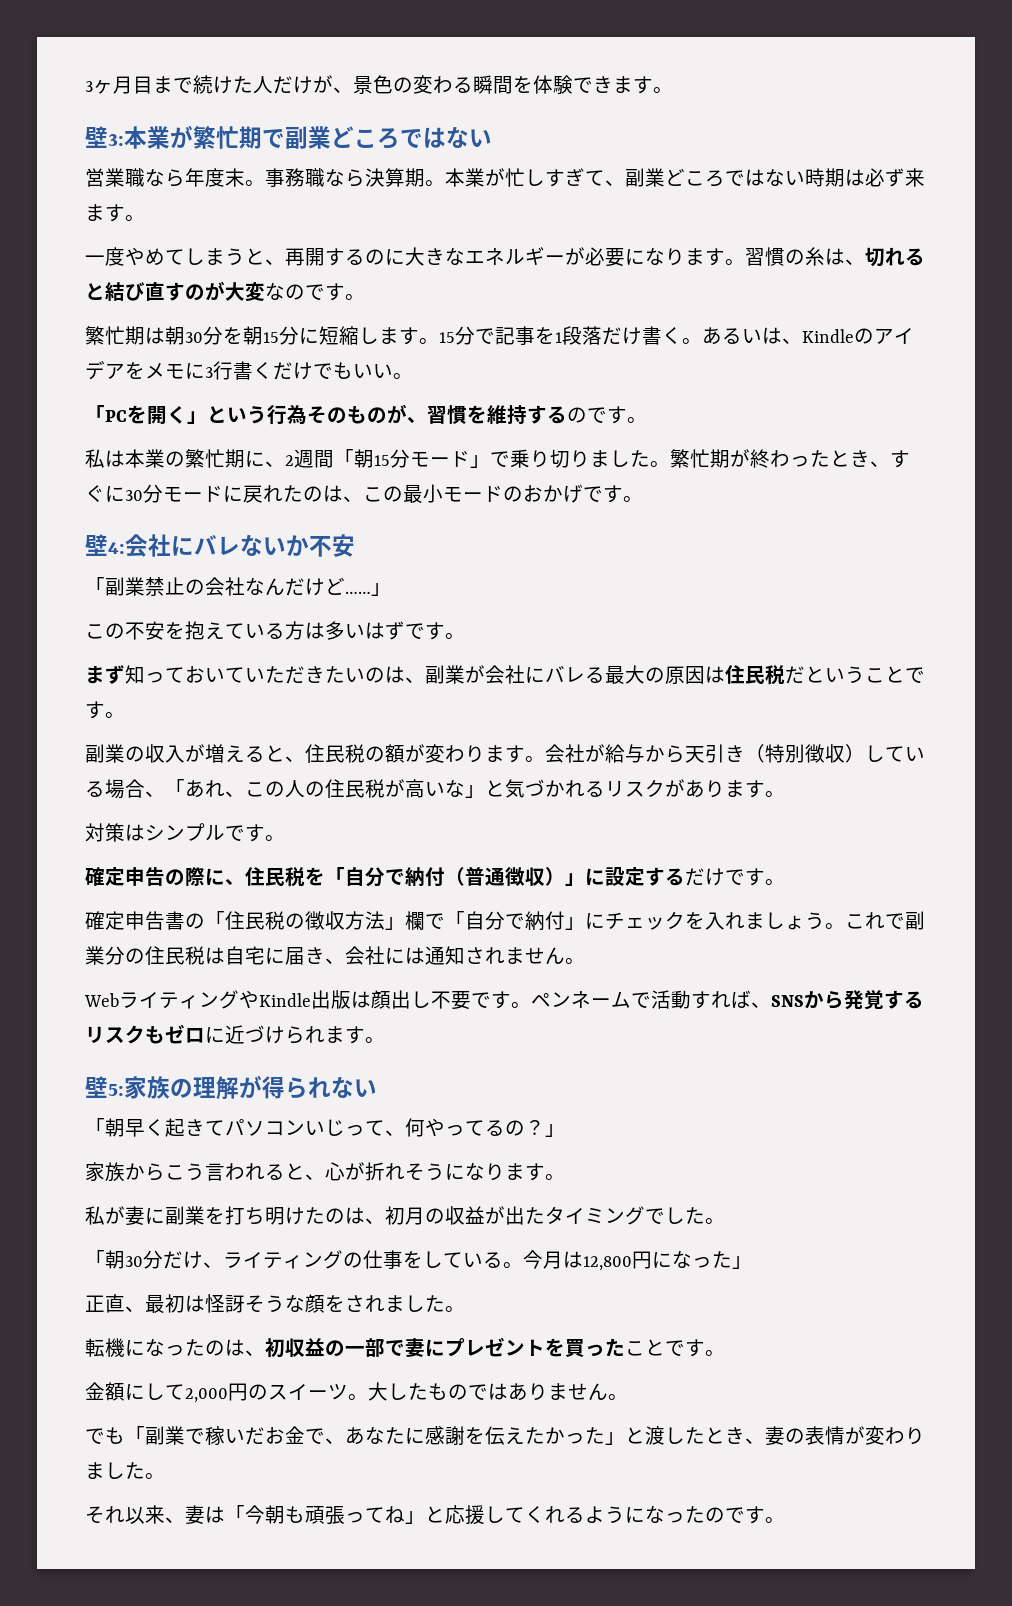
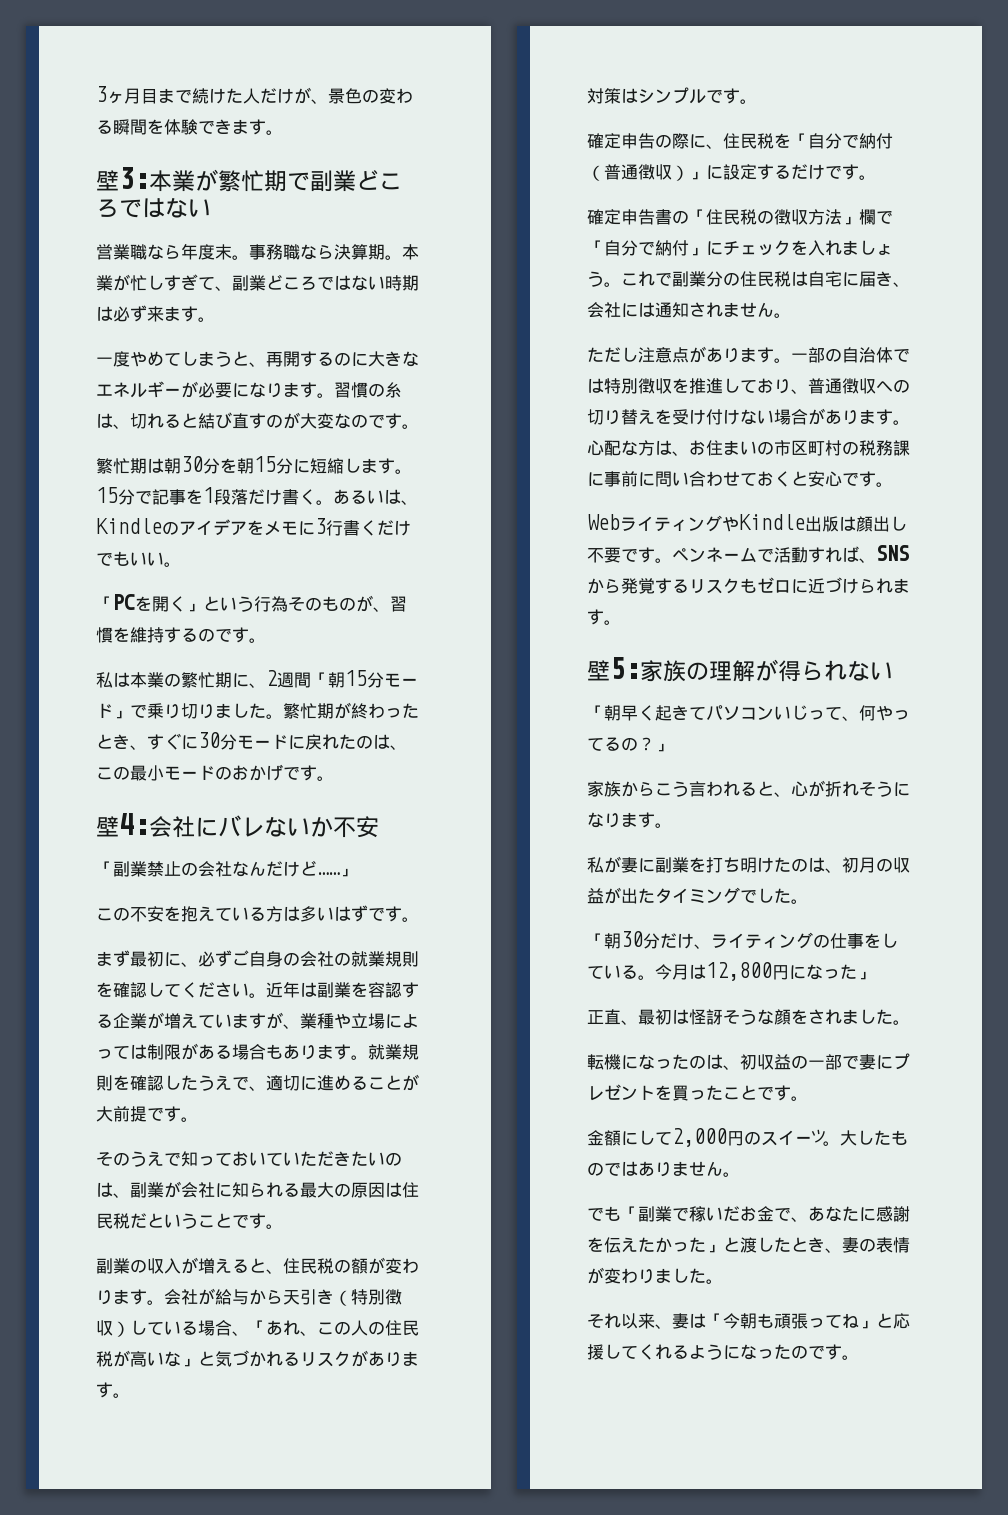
- まず知っておいていただきたいのは、副業が会社にバレる最大の原因は住民税だということです。
+ まず最初に、必ずご自身の会社の就業規則を確認してください。近年は副業を容認する企業が増えていますが、業種や立場によっては制限がある場合もあります。就業規則を確認したうえで、適切に進めることが大前提です。
+ そのうえで知っておいていただきたいのは、副業が会社に知られる最大の原因は住民税だということです。
+ ただし注意点があります。一部の自治体では特別徴収を推進しており、普通徴収への切り替えを受け付けない場合があります。心配な方は、お住まいの市区町村の税務課に事前に問い合わせておくと安心です。

